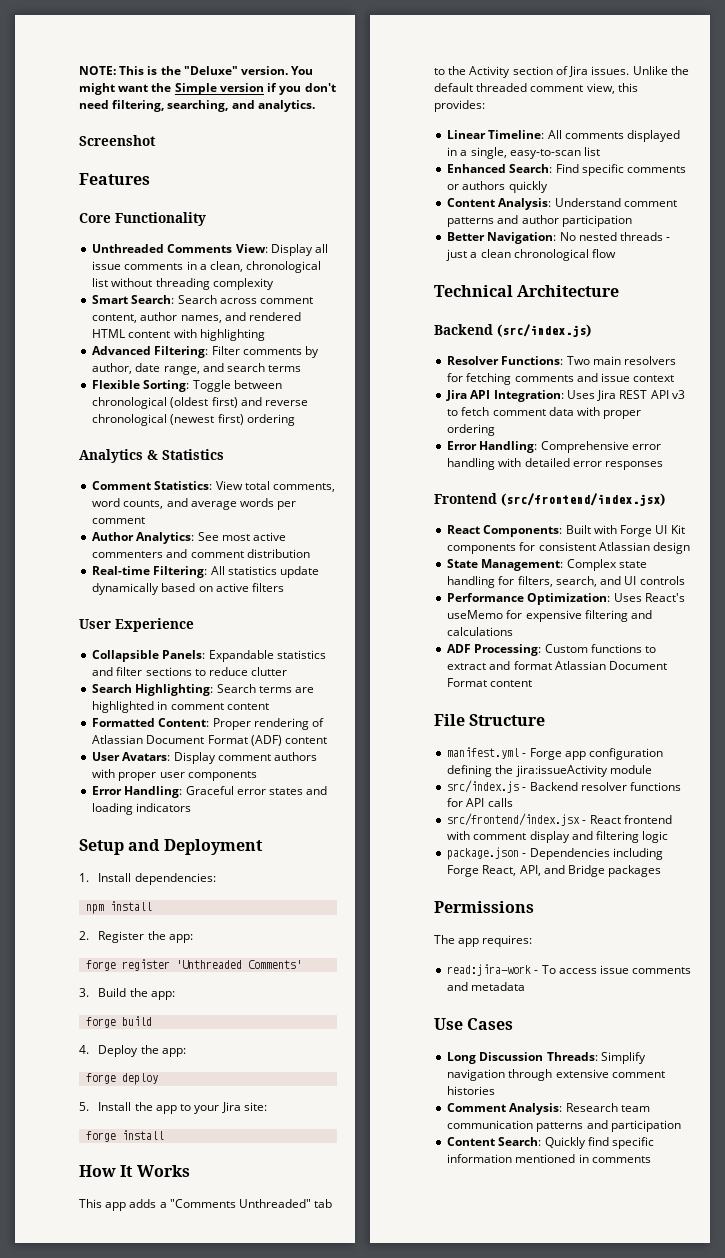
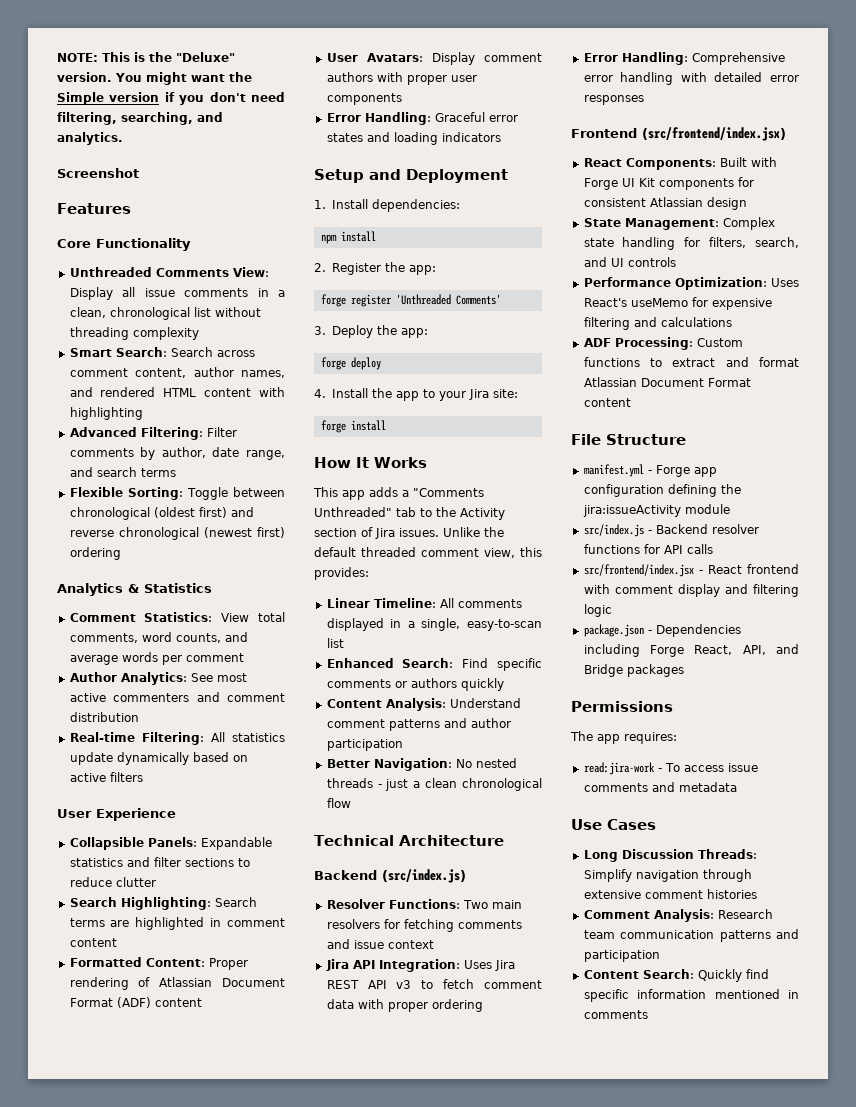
- 3. Build the app:
- forge build
- 4. Deploy the app:
+ 3. Deploy the app:
- 5. Install the app to your Jira site:
+ 4. Install the app to your Jira site:

